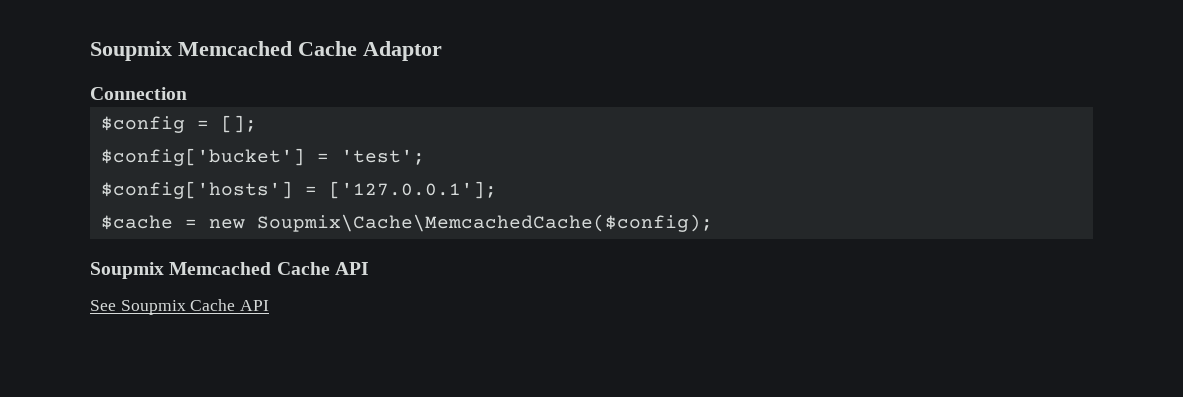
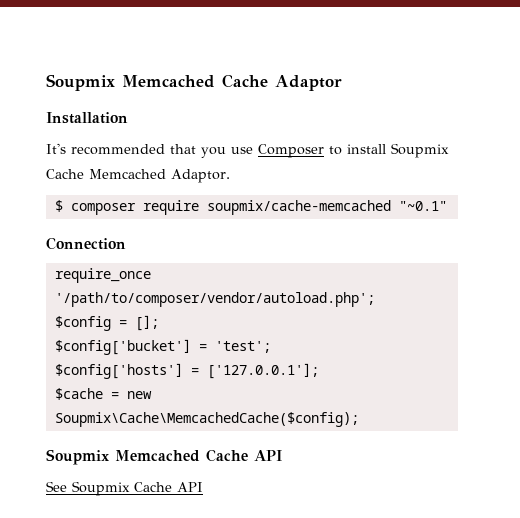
+ Installation
+ It's recommended that you use Composer to install Soupmix Cache Memcached Adaptor.
+ $ composer require soupmix/cache-memcached "~0.1"
+ require_once '/path/to/composer/vendor/autoload.php';

